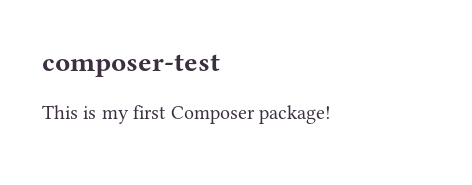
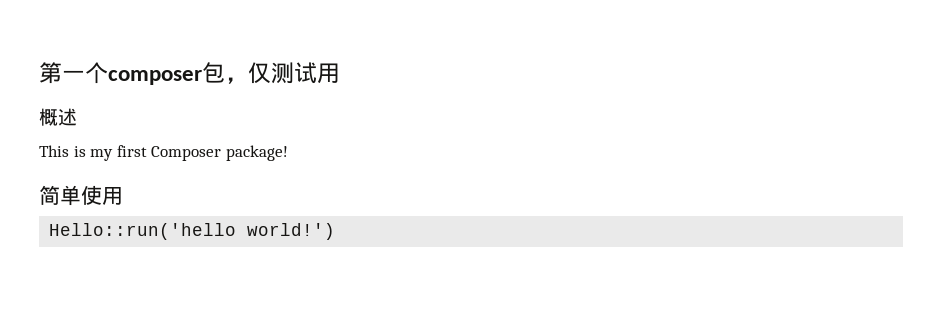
- composer-test
+ 第一个composer包，仅测试用
+ 概述
+ 简单使用
+ Hello::run('hello world!')

